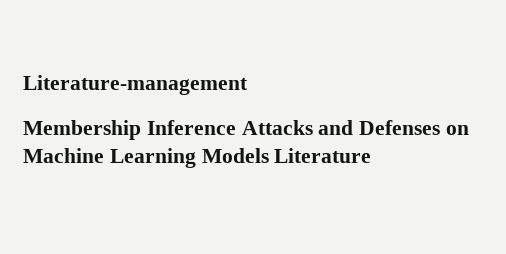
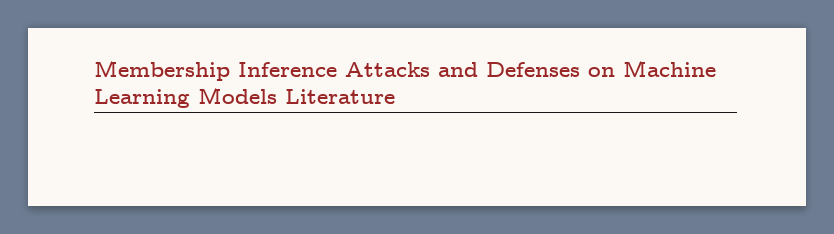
- Literature-management

